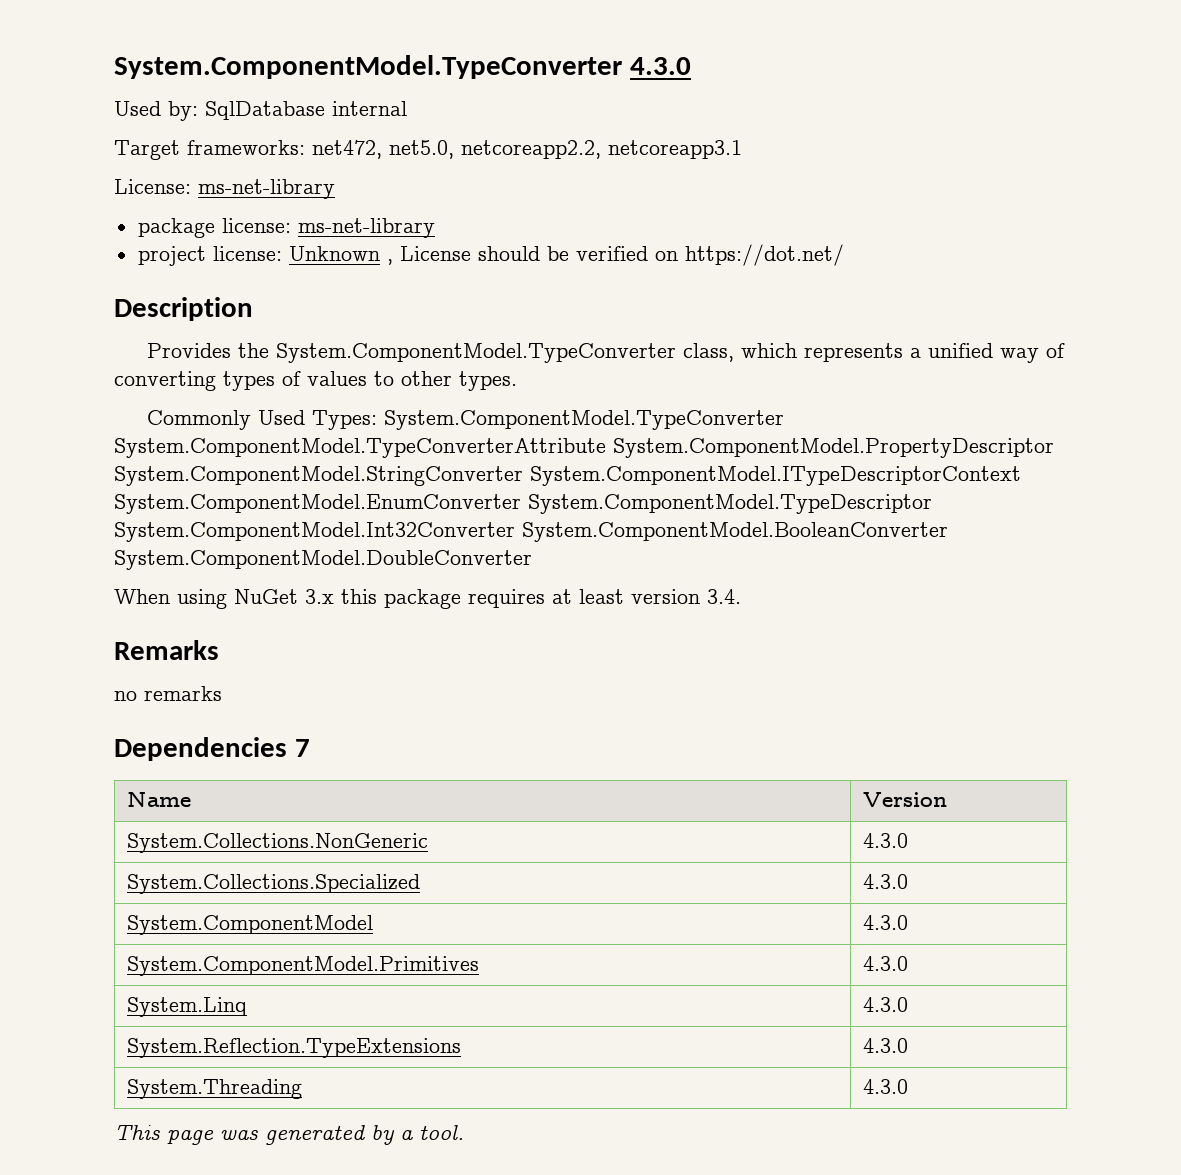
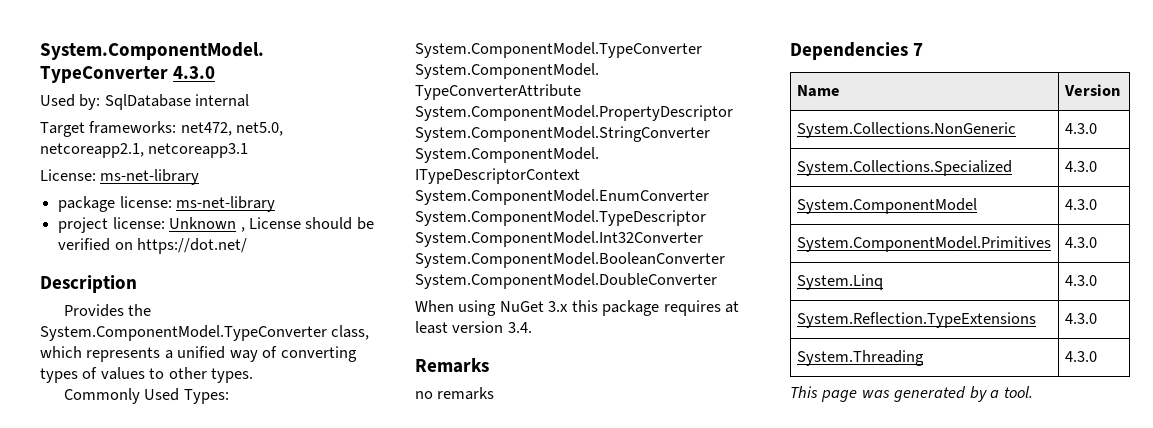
- Target frameworks: net472, net5.0, netcoreapp2.2, netcoreapp3.1
+ Target frameworks: net472, net5.0, netcoreapp2.1, netcoreapp3.1

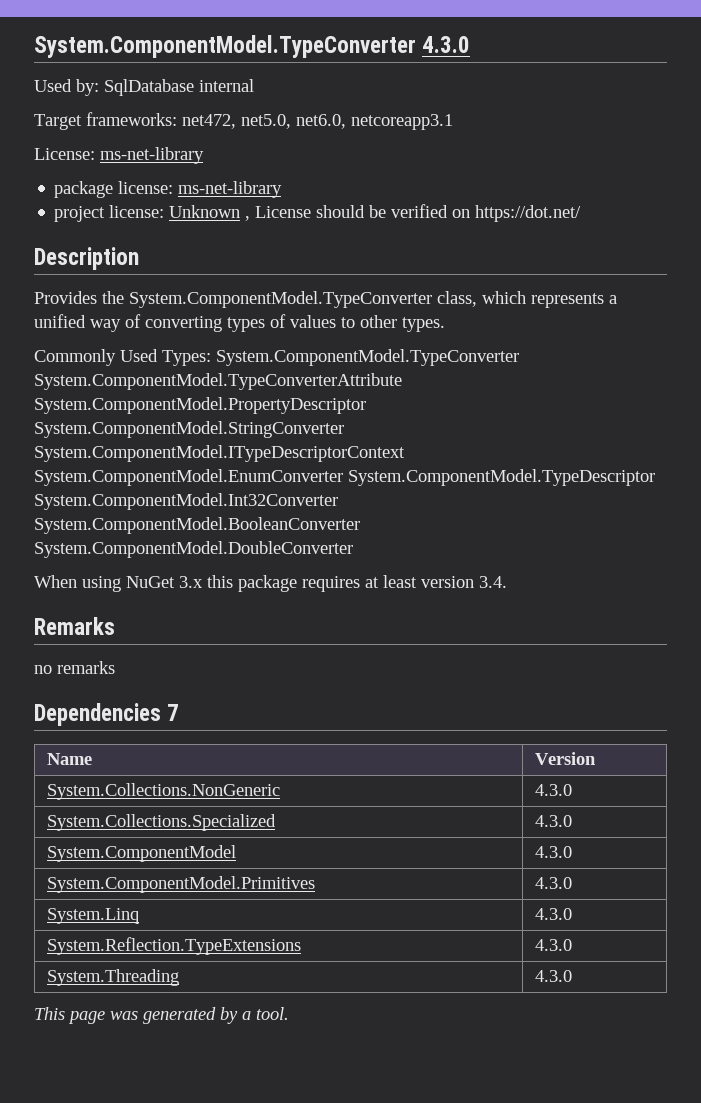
- Target frameworks: net472, net5.0, netcoreapp2.1, netcoreapp3.1
+ Target frameworks: net472, net5.0, net6.0, netcoreapp3.1

